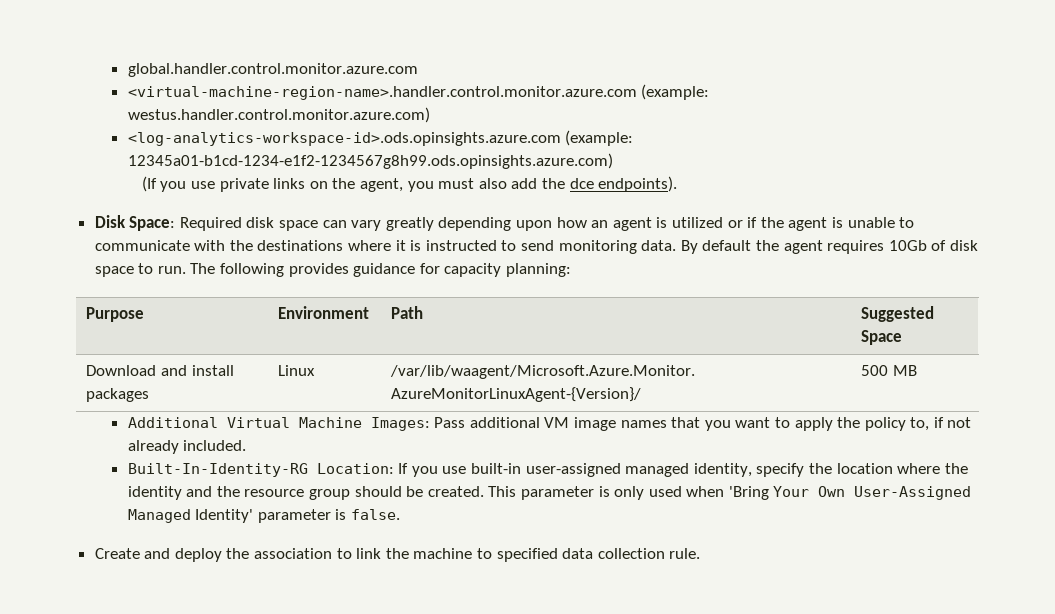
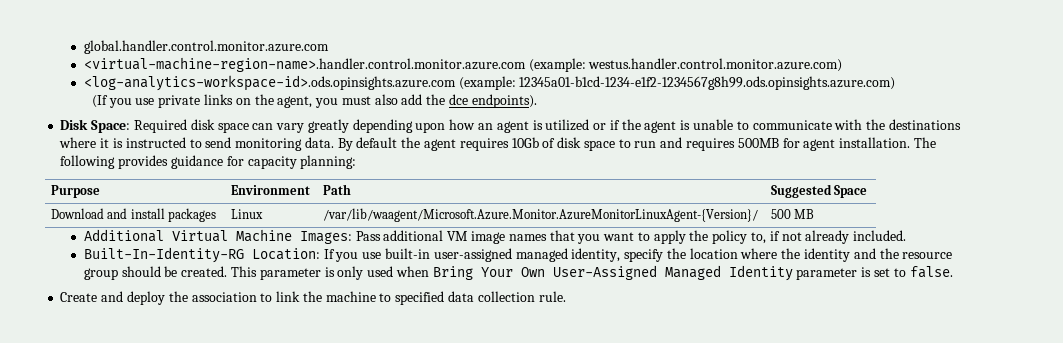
- By default the agent requires 10Gb of disk space to run.
+ By default the agent requires 10Gb of disk space to run and requires 500MB for agent installation.
- This parameter is only used when 'Bring Your Own User-Assigned Managed Identity' parameter is false.
+ This parameter is only used when Bring Your Own User-Assigned Managed Identity parameter is set to false.

